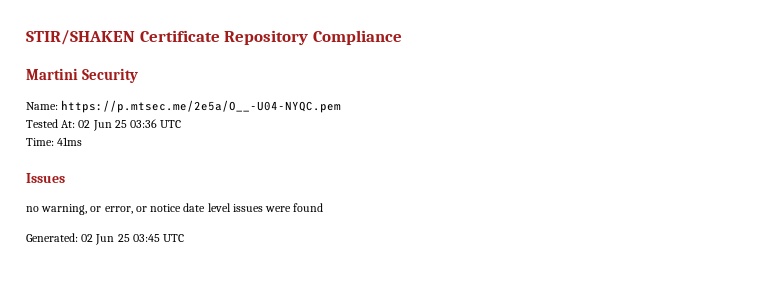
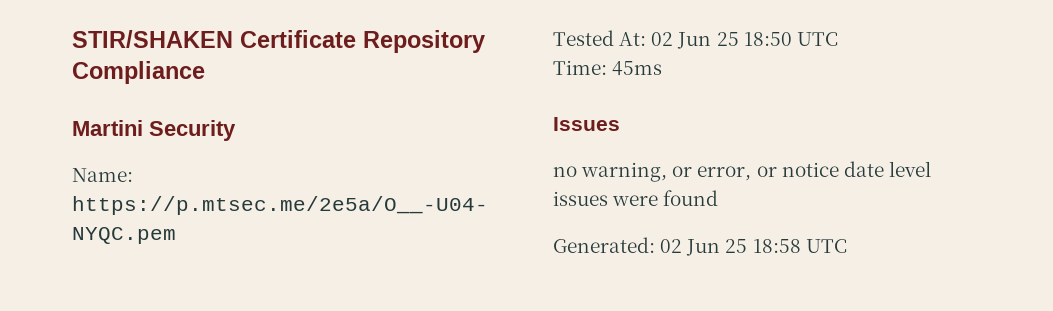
- Tested At: 02 Jun 25 03:36 UTC
+ Tested At: 02 Jun 25 18:50 UTC
- Time: 41ms
+ Time: 45ms
- Generated: 02 Jun 25 03:45 UTC
+ Generated: 02 Jun 25 18:58 UTC

